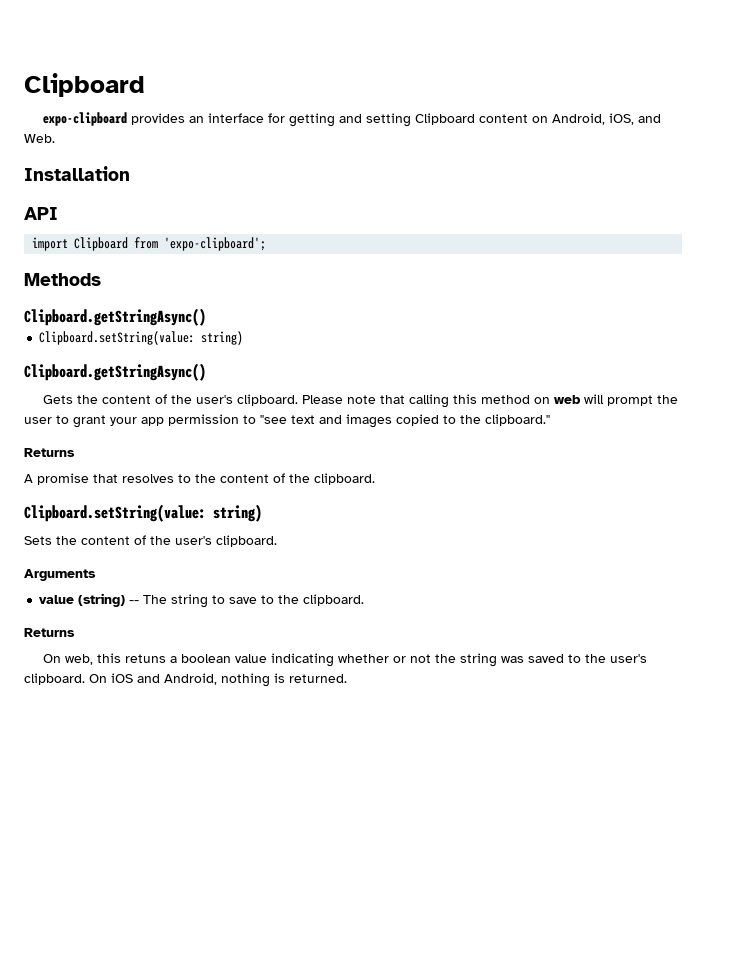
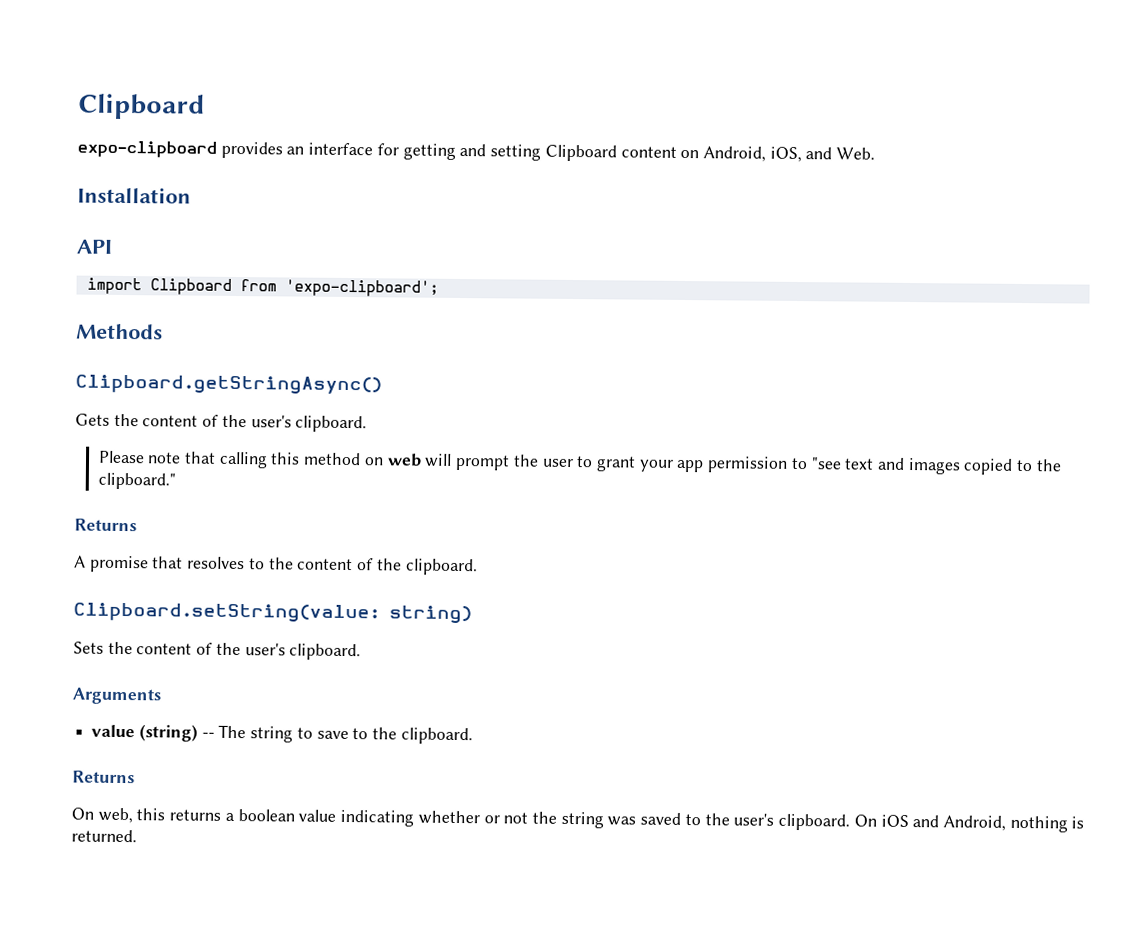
  Methods
- Clipboard.getStringAsync()
- Clipboard.setString(value: string)
- Gets the content of the user's clipboard. Please note that calling this method on web will prompt the user to grant your app permission to "see text and images copied to the clipboard."
+ Gets the content of the user's clipboard.
+ Please note that calling this method on web will prompt the user to grant your app permission to "see text and images copied to the clipboard."
- On web, this retuns a boolean value indicating whether or not the string was saved to the user's clipboard.
+ On web, this returns a boolean value indicating whether or not the string was saved to the user's clipboard.

